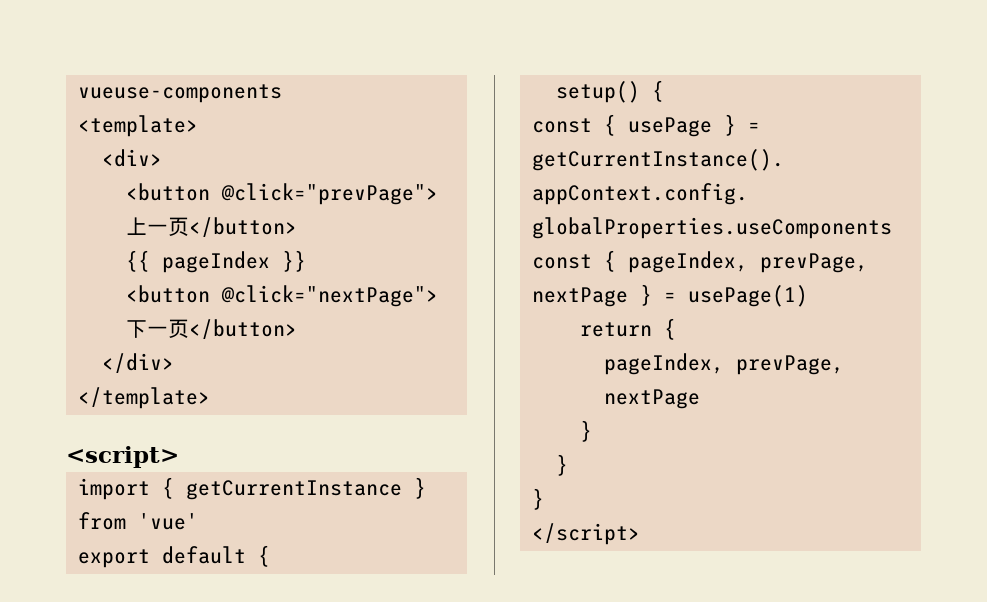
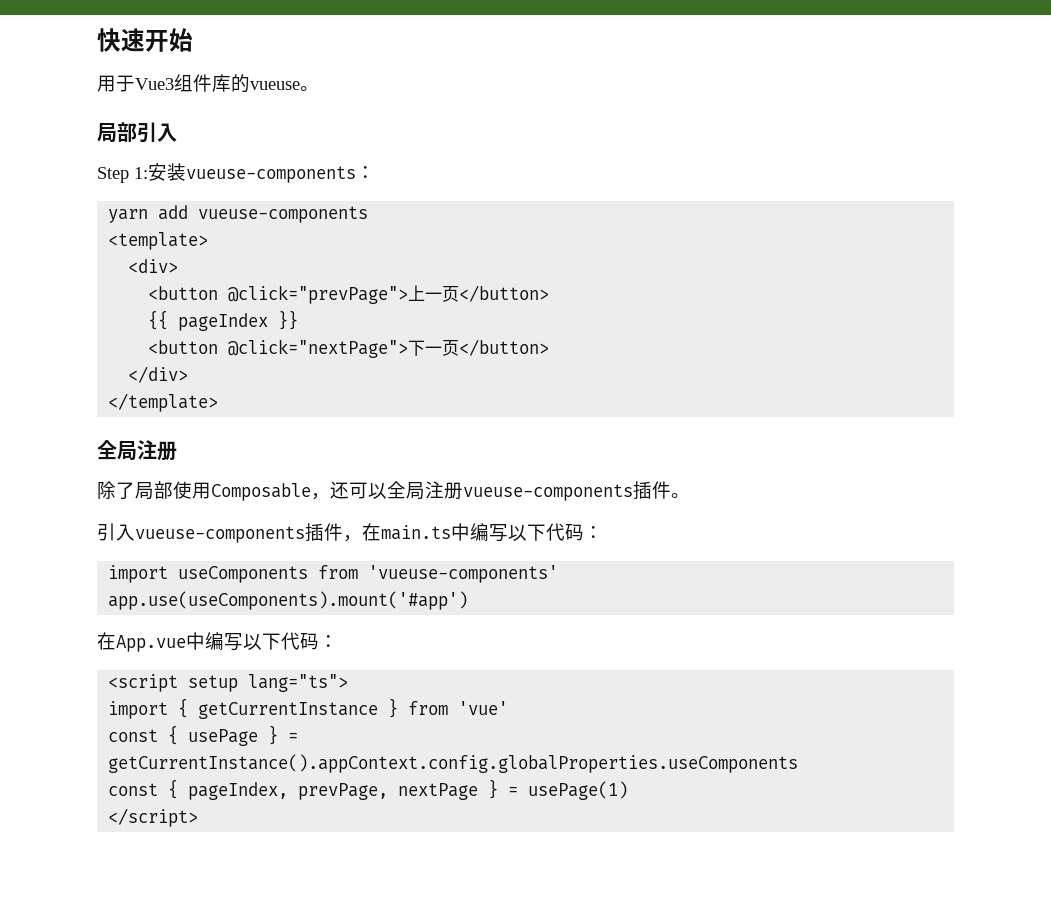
- vueuse-components
+ 快速开始
+ 用于Vue3组件库的vueuse。
+ 局部引入
+ Step 1:安装vueuse-components：
+ yarn add vueuse-components
  </template>
- <script>
+ 全局注册
+ 除了局部使用Composable，还可以全局注册vueuse-components插件。
+ 引入vueuse-components插件，在main.ts中编写以下代码：
+ import useComponents from 'vueuse-components'
+ app.use(useComponents).mount('#app')
+ 在App.vue中编写以下代码：
+ <script setup lang="ts">
- export default {
- setup() {
- return {
- pageIndex, prevPage, nextPage
- }
- }
- }

